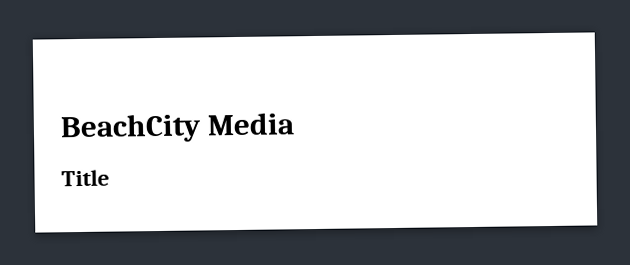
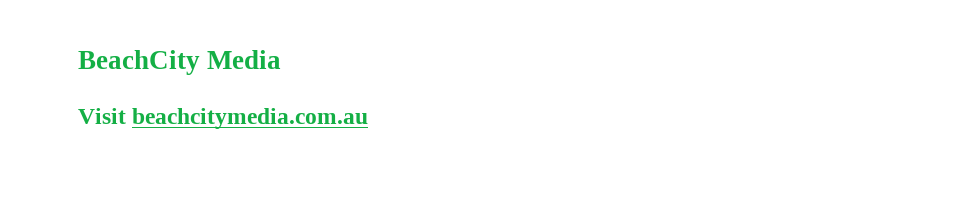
- Title
+ Visit beachcitymedia.com.au

